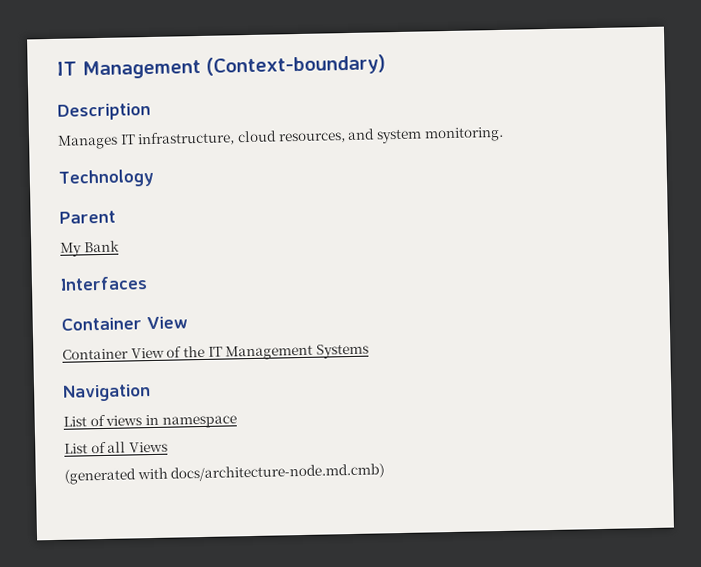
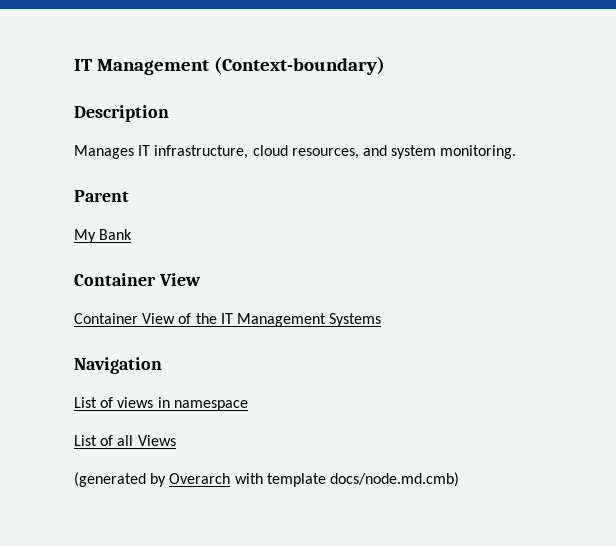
- Technology
- Interfaces
- (generated with docs/architecture-node.md.cmb)
+ (generated by Overarch with template docs/node.md.cmb)

